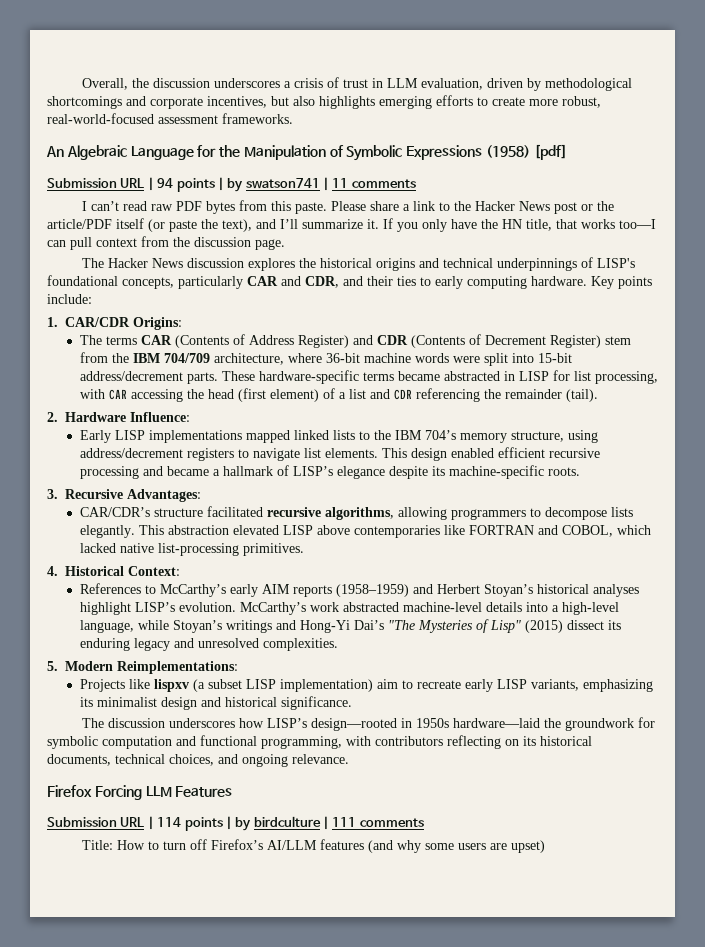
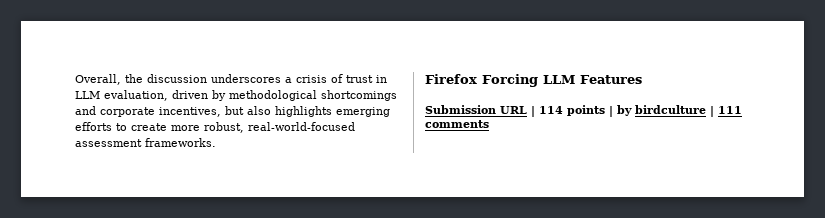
- An Algebraic Language for the Manipulation of Symbolic Expressions (1958) [pdf]
- Submission URL | 94 points | by swatson741 | 11 comments
- I can’t read raw PDF bytes from this paste. Please share a link to the Hacker News post or the article/PDF itself (or paste the text), and I’ll summarize it. If you only have the HN title, that works too—I can pull context from the discussion page.
- The Hacker News discussion explores the historical origins and technical underpinnings of LISP's foundational concepts, particularly CAR and CDR, and their ties to early computing hardware. Key points include:
- 1. CAR/CDR Origins:
- The terms CAR (Contents of Address Register) and CDR (Contents of Decrement Register) stem from the IBM 704/709 architecture, where 36-bit machine words were split into 15-bit address/decrement parts. These hardware-specific terms became abstracted in LISP for list processing, with CAR accessing the head (first element) of a list and CDR referencing the remainder (tail).
- 2. Hardware Influence:
- Early LISP implementations mapped linked lists to the IBM 704’s memory structure, using address/decrement registers to navigate list elements. This design enabled efficient recursive processing and became a hallmark of LISP’s elegance despite its machine-specific roots.
- 3. Recursive Advantages:
- CAR/CDR’s structure facilitated recursive algorithms, allowing programmers to decompose lists elegantly. This abstraction elevated LISP above contemporaries like FORTRAN and COBOL, which lacked native list-processing primitives.
- 4. Historical Context:
- References to McCarthy’s early AIM reports (1958–1959) and Herbert Stoyan’s historical analyses highlight LISP’s evolution. McCarthy’s work abstracted machine-level details into a high-level language, while Stoyan’s writings and Hong-Yi Dai’s "The Mysteries of Lisp" (2015) dissect its enduring legacy and unresolved complexities.
- 5. Modern Reimplementations:
- Projects like lispxv (a subset LISP implementation) aim to recreate early LISP variants, emphasizing its minimalist design and historical significance.
- The discussion underscores how LISP’s design—rooted in 1950s hardware—laid the groundwork for symbolic computation and functional programming, with contributors reflecting on its historical documents, technical choices, and ongoing relevance.
- Title: How to turn off Firefox’s AI/LLM features (and why some users are upset)

